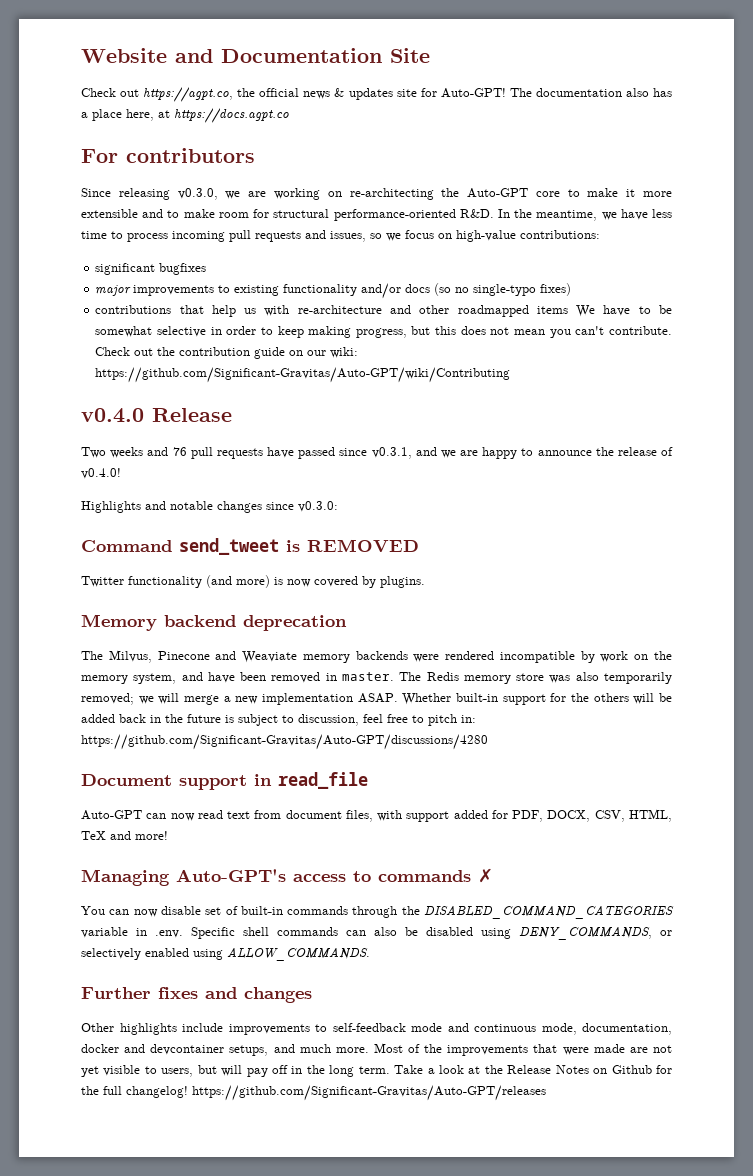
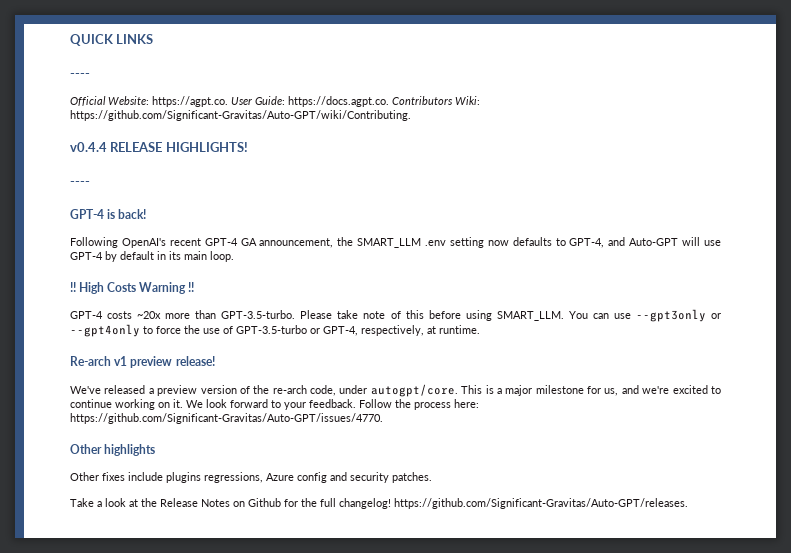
- Website and Documentation Site
- Check out https://agpt.co, the official news & updates site for Auto-GPT! The documentation also has a place here, at https://docs.agpt.co
- For contributors
- Since releasing v0.3.0, we are working on re-architecting the Auto-GPT core to make it more extensible and to make room for structural performance-oriented R&D. In the meantime, we have less time to process incoming pull requests and issues, so we focus on high-value contributions:
- significant bugfixes
- major improvements to existing functionality and/or docs (so no single-typo fixes)
- contributions that help us with re-architecture and other roadmapped items We have to be somewhat selective in order to keep making progress, but this does not mean you can't contribute. Check out the contribution guide on our wiki: https://github.com/Significant-Gravitas/Auto-GPT/wiki/Contributing
- v0.4.0 Release
- Two weeks and 76 pull requests have passed since v0.3.1, and we are happy to announce the release of v0.4.0!
- Highlights and notable changes since v0.3.0:
- Command send_tweet is REMOVED
- Twitter functionality (and more) is now covered by plugins.
- Memory backend deprecation
- The Milvus, Pinecone and Weaviate memory backends were rendered incompatible by work on the memory system, and have been removed in master. The Redis memory store was also temporarily removed; we will merge a new implementation ASAP. Whether built-in support for the others will be added back in the future is subject to discussion, feel free to pitch in: https://github.com/Significant-Gravitas/Auto-GPT/discussions/4280
- Document support in read_file
- Auto-GPT can now read text from document files, with support added for PDF, DOCX, CSV, HTML, TeX and more!
- Managing Auto-GPT's access to commands ✗
- You can now disable set of built-in commands through the DISABLED_COMMAND_CATEGORIES variable in .env. Specific shell commands can also be disabled using DENY_COMMANDS, or selectively enabled using ALLOW_COMMANDS.
- Further fixes and changes
- Other highlights include improvements to self-feedback mode and continuous mode, documentation, docker and devcontainer setups, and much more. Most of the improvements that were made are not yet visible to users, but will pay off in the long term. Take a look at the Release Notes on Github for the full changelog! https://github.com/Significant-Gravitas/Auto-GPT/releases
+ QUICK LINKS
+ ----
+ Official Website: https://agpt.co. User Guide: https://docs.agpt.co. Contributors Wiki: https://github.com/Significant-Gravitas/Auto-GPT/wiki/Contributing.
+ v0.4.4 RELEASE HIGHLIGHTS!
+ ----
+ GPT-4 is back!
+ Following OpenAI's recent GPT-4 GA announcement, the SMART_LLM .env setting now defaults to GPT-4, and Auto-GPT will use GPT-4 by default in its main loop.
+ !! High Costs Warning !!
+ GPT-4 costs ~20x more than GPT-3.5-turbo. Please take note of this before using SMART_LLM. You can use --gpt3only or --gpt4only to force the use of GPT-3.5-turbo or GPT-4, respectively, at runtime.
+ Re-arch v1 preview release!
+ We've released a preview version of the re-arch code, under autogpt/core. This is a major milestone for us, and we're excited to continue working on it. We look forward to your feedback. Follow the process here: https://github.com/Significant-Gravitas/Auto-GPT/issues/4770.
+ Other highlights
+ Other fixes include plugins regressions, Azure config and security patches.
+ Take a look at the Release Notes on Github for the full changelog! https://github.com/Significant-Gravitas/Auto-GPT/releases.

